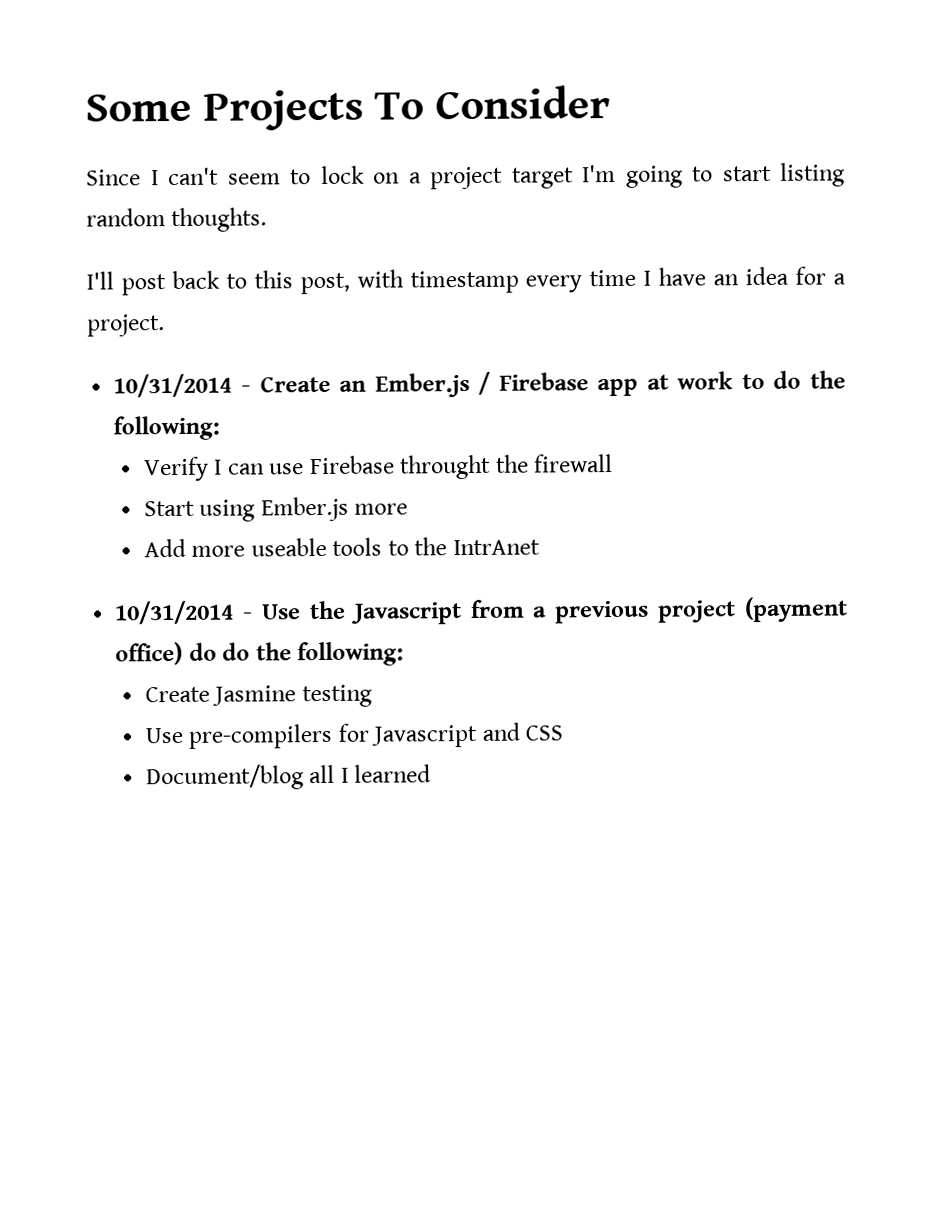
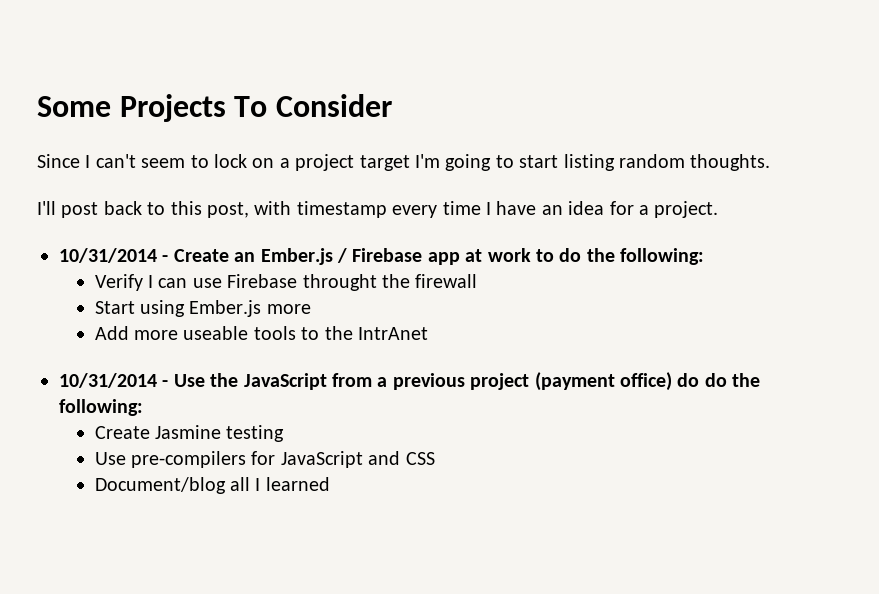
- 10/31/2014 - Use the Javascript from a previous project (payment office) do do the following:
+ 10/31/2014 - Use the JavaScript from a previous project (payment office) do do the following:
- Use pre-compilers for Javascript and CSS
+ Use pre-compilers for JavaScript and CSS

